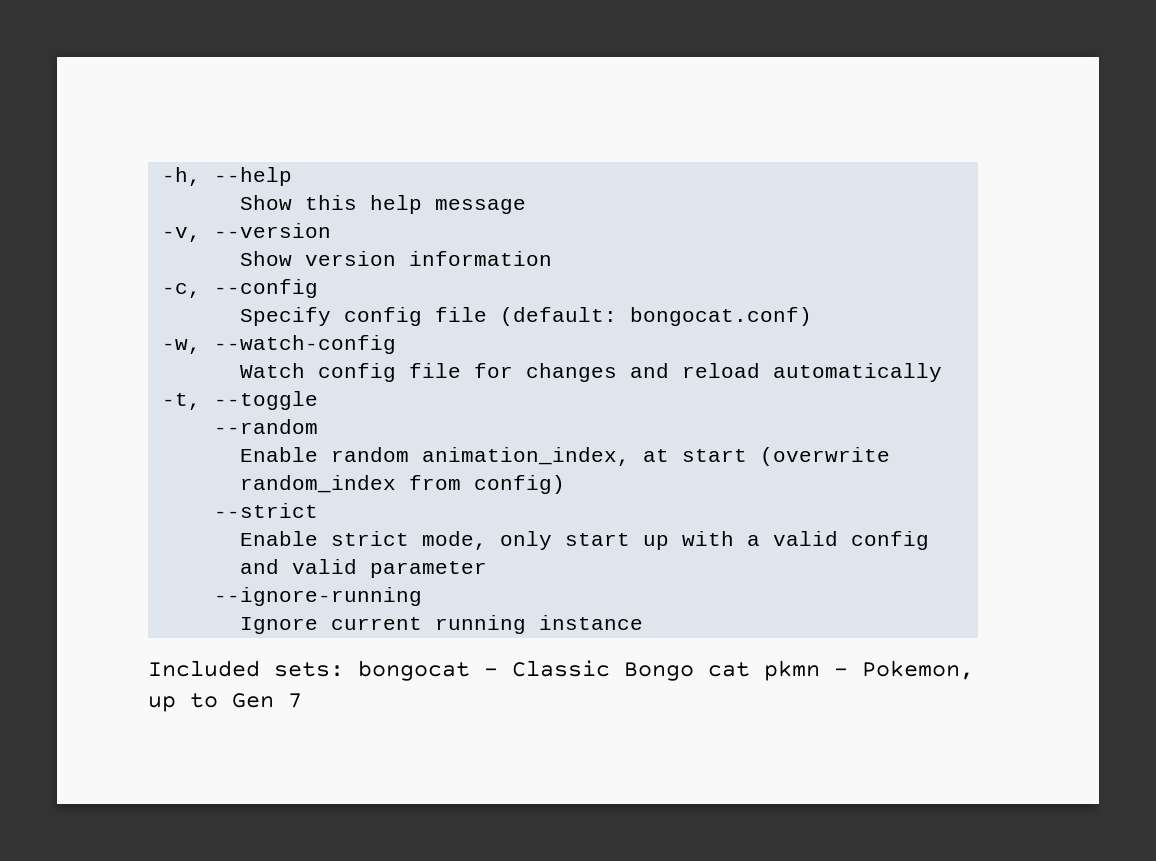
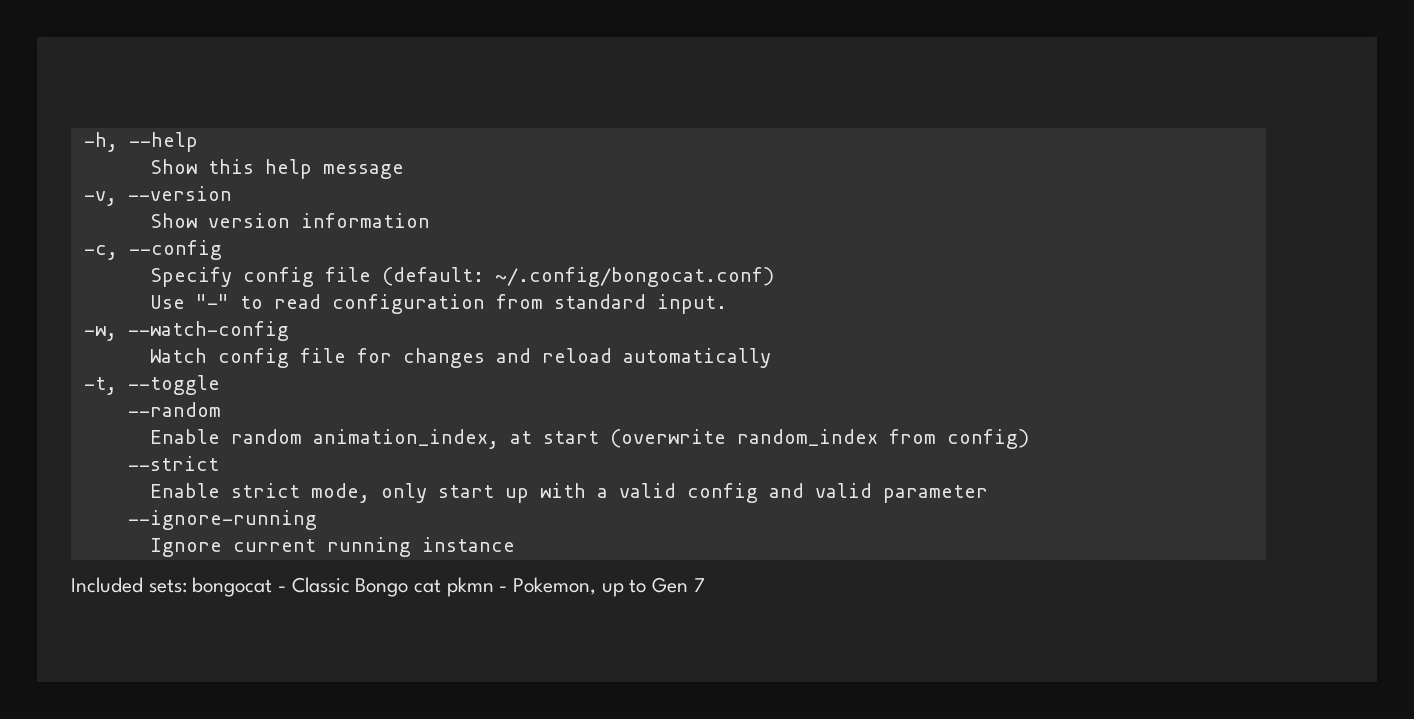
- Specify config file (default: bongocat.conf)
+ Specify config file (default: ~/.config/bongocat.conf)
+ Use "-" to read configuration from standard input.

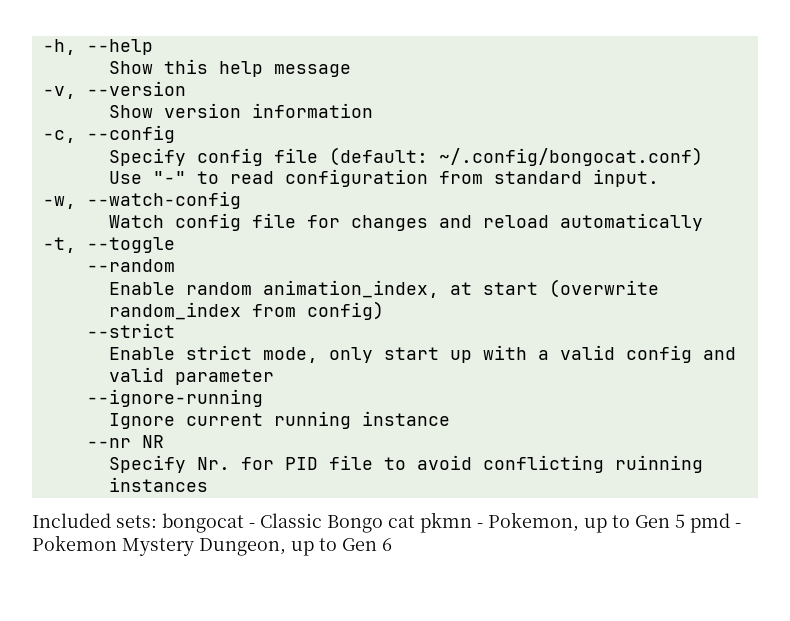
+ --nr NR
+ Specify Nr. for PID file to avoid conflicting ruinning instances
- Included sets: bongocat - Classic Bongo cat pkmn - Pokemon, up to Gen 7
+ Included sets: bongocat - Classic Bongo cat pkmn - Pokemon, up to Gen 5 pmd - Pokemon Mystery Dungeon, up to Gen 6

